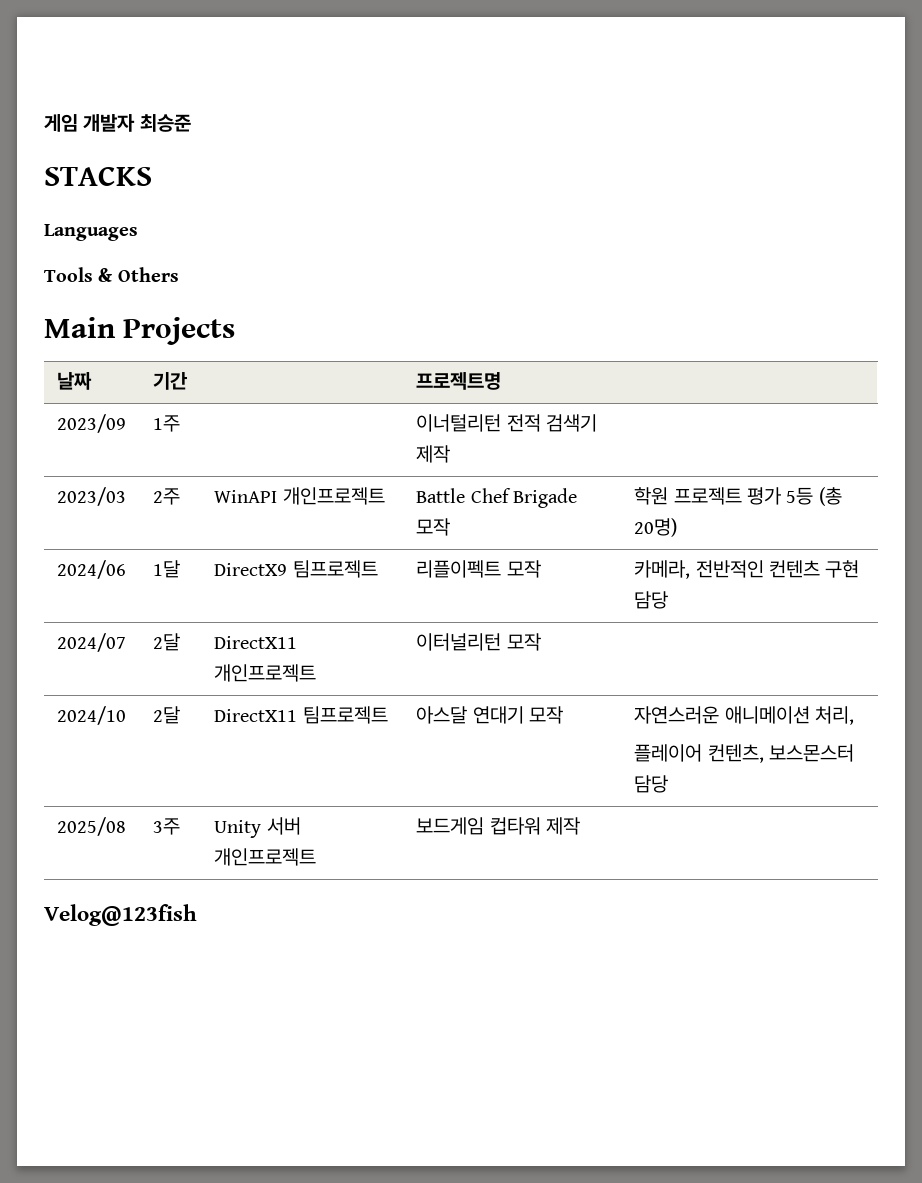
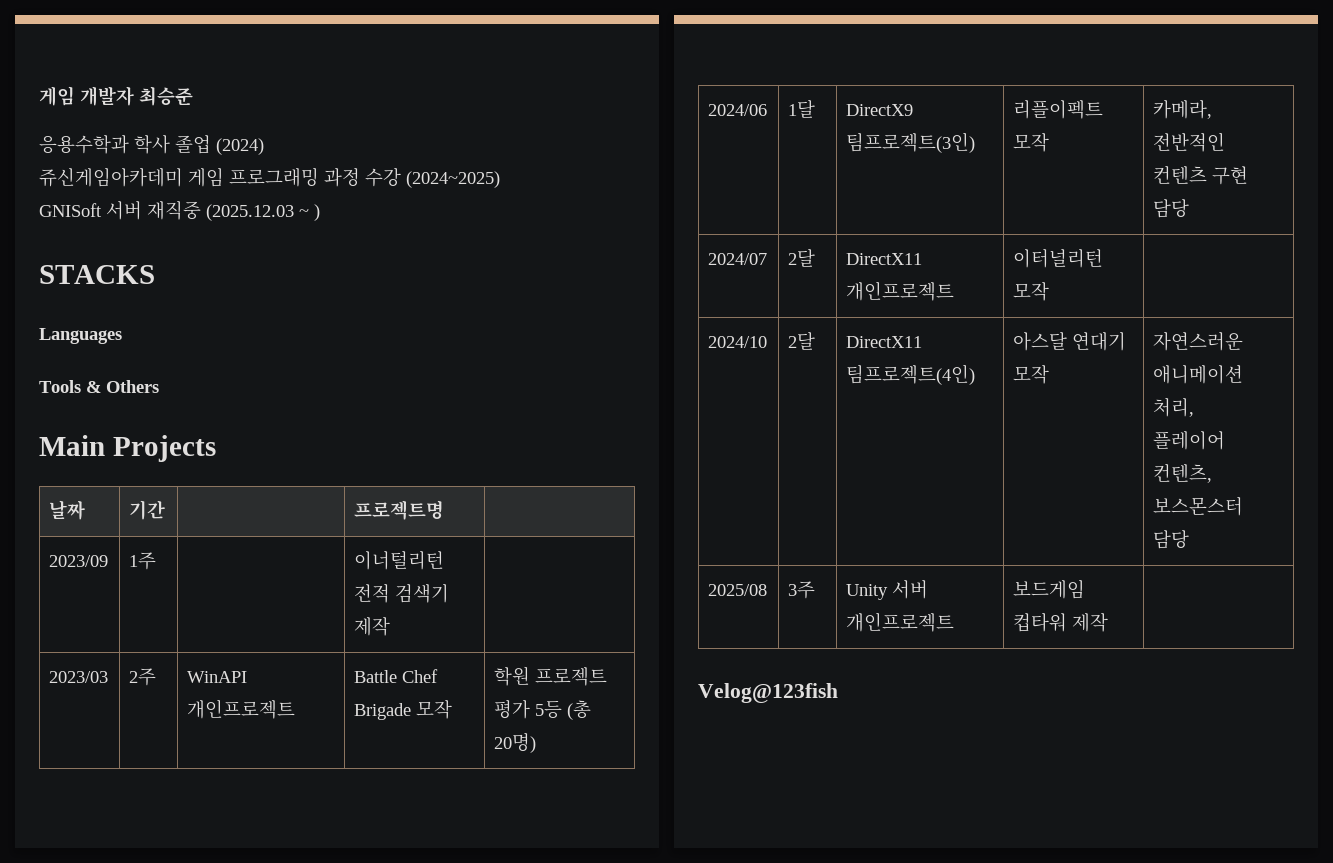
+ 응용수학과 학사 졸업 (2024)
+ 쥬신게임아카데미 게임 프로그래밍 과정 수강 (2024~2025)
+ GNISoft 서버 재직중 (2025.12.03 ~ )
- 2024/06 | 1달 | DirectX9 팀프로젝트 | 리플이펙트 모작 | 카메라, 전반적인 컨텐츠 구현 담당
+ 2024/06 | 1달 | DirectX9 팀프로젝트(3인) | 리플이펙트 모작 | 카메라, 전반적인 컨텐츠 구현 담당
- 2024/10 | 2달 | DirectX11 팀프로젝트 | 아스달 연대기 모작 | 자연스러운 애니메이션 처리,
+ 2024/10 | 2달 | DirectX11 팀프로젝트(4인) | 아스달 연대기 모작 | 자연스러운 애니메이션 처리,

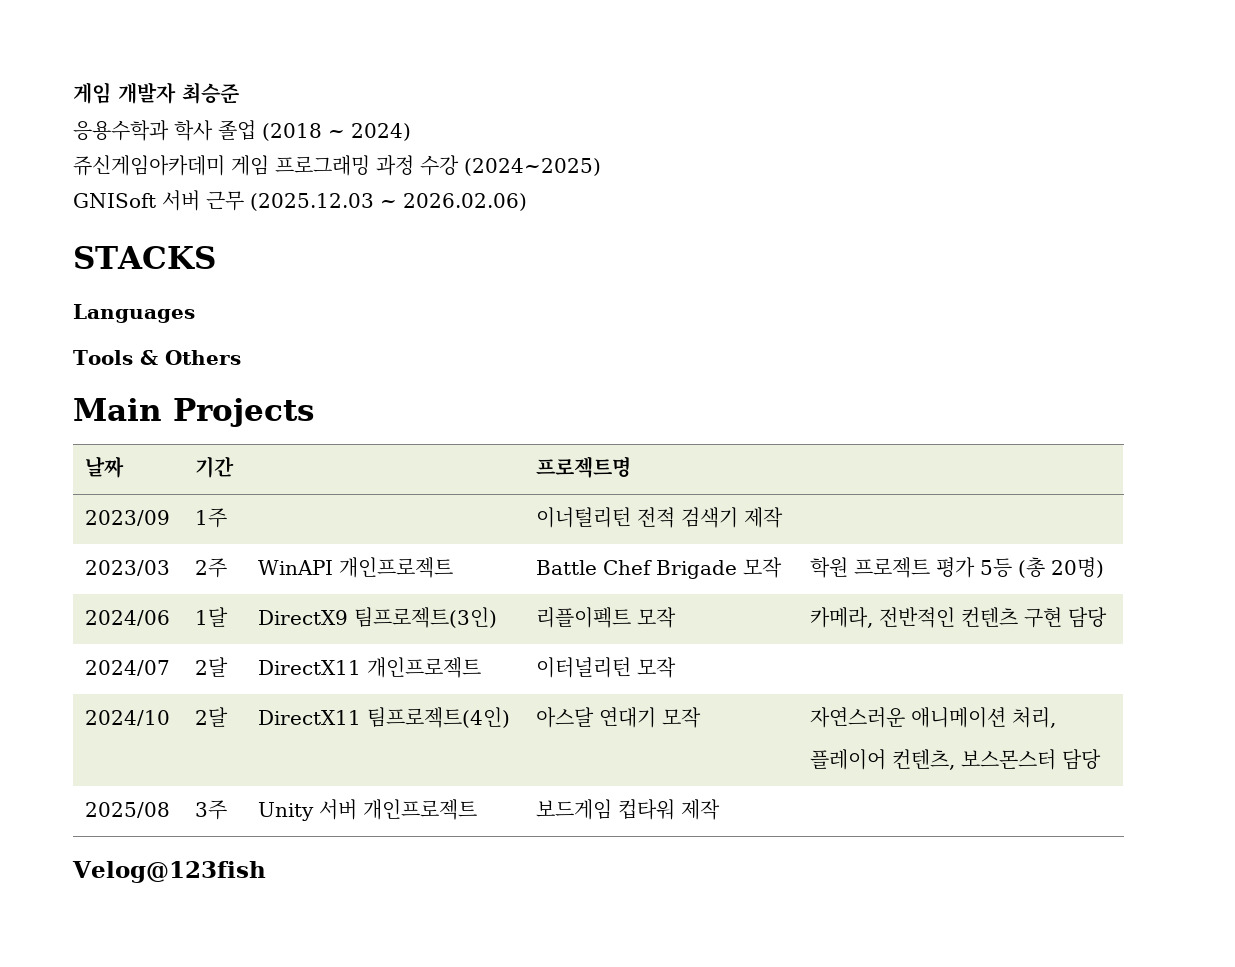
- 응용수학과 학사 졸업 (2024)
+ 응용수학과 학사 졸업 (2018 ~ 2024)
- GNISoft 서버 재직중 (2025.12.03 ~ )
+ GNISoft 서버 근무 (2025.12.03 ~ 2026.02.06)

